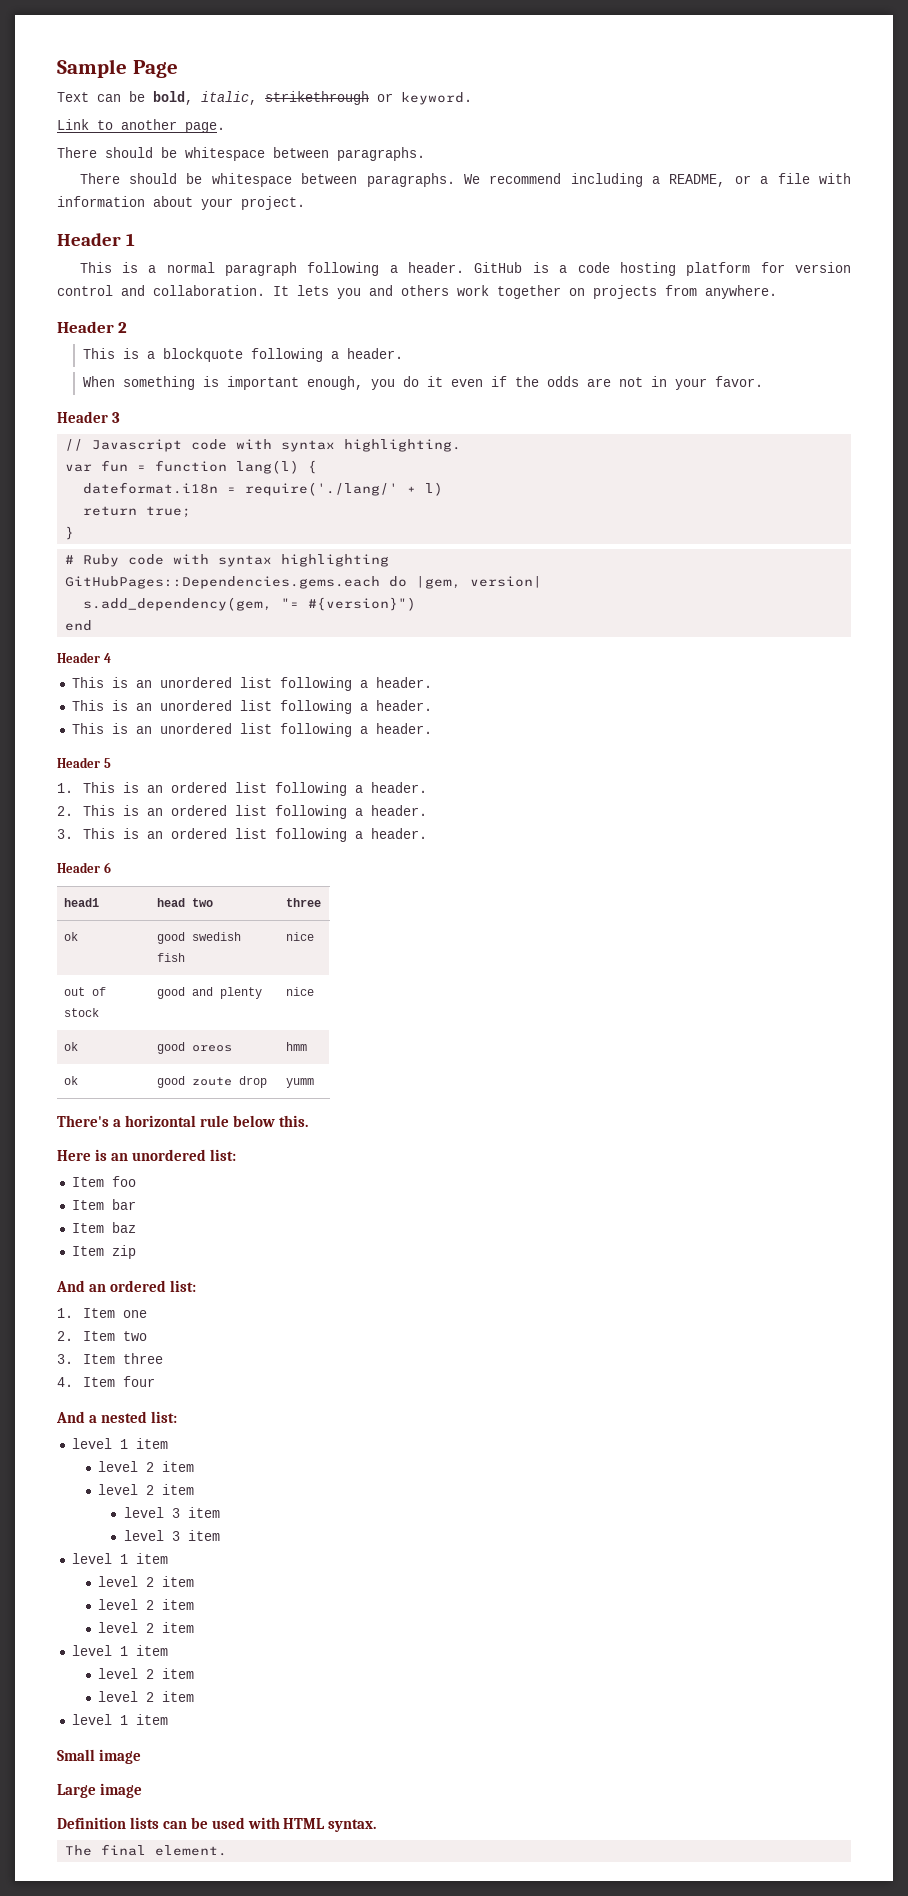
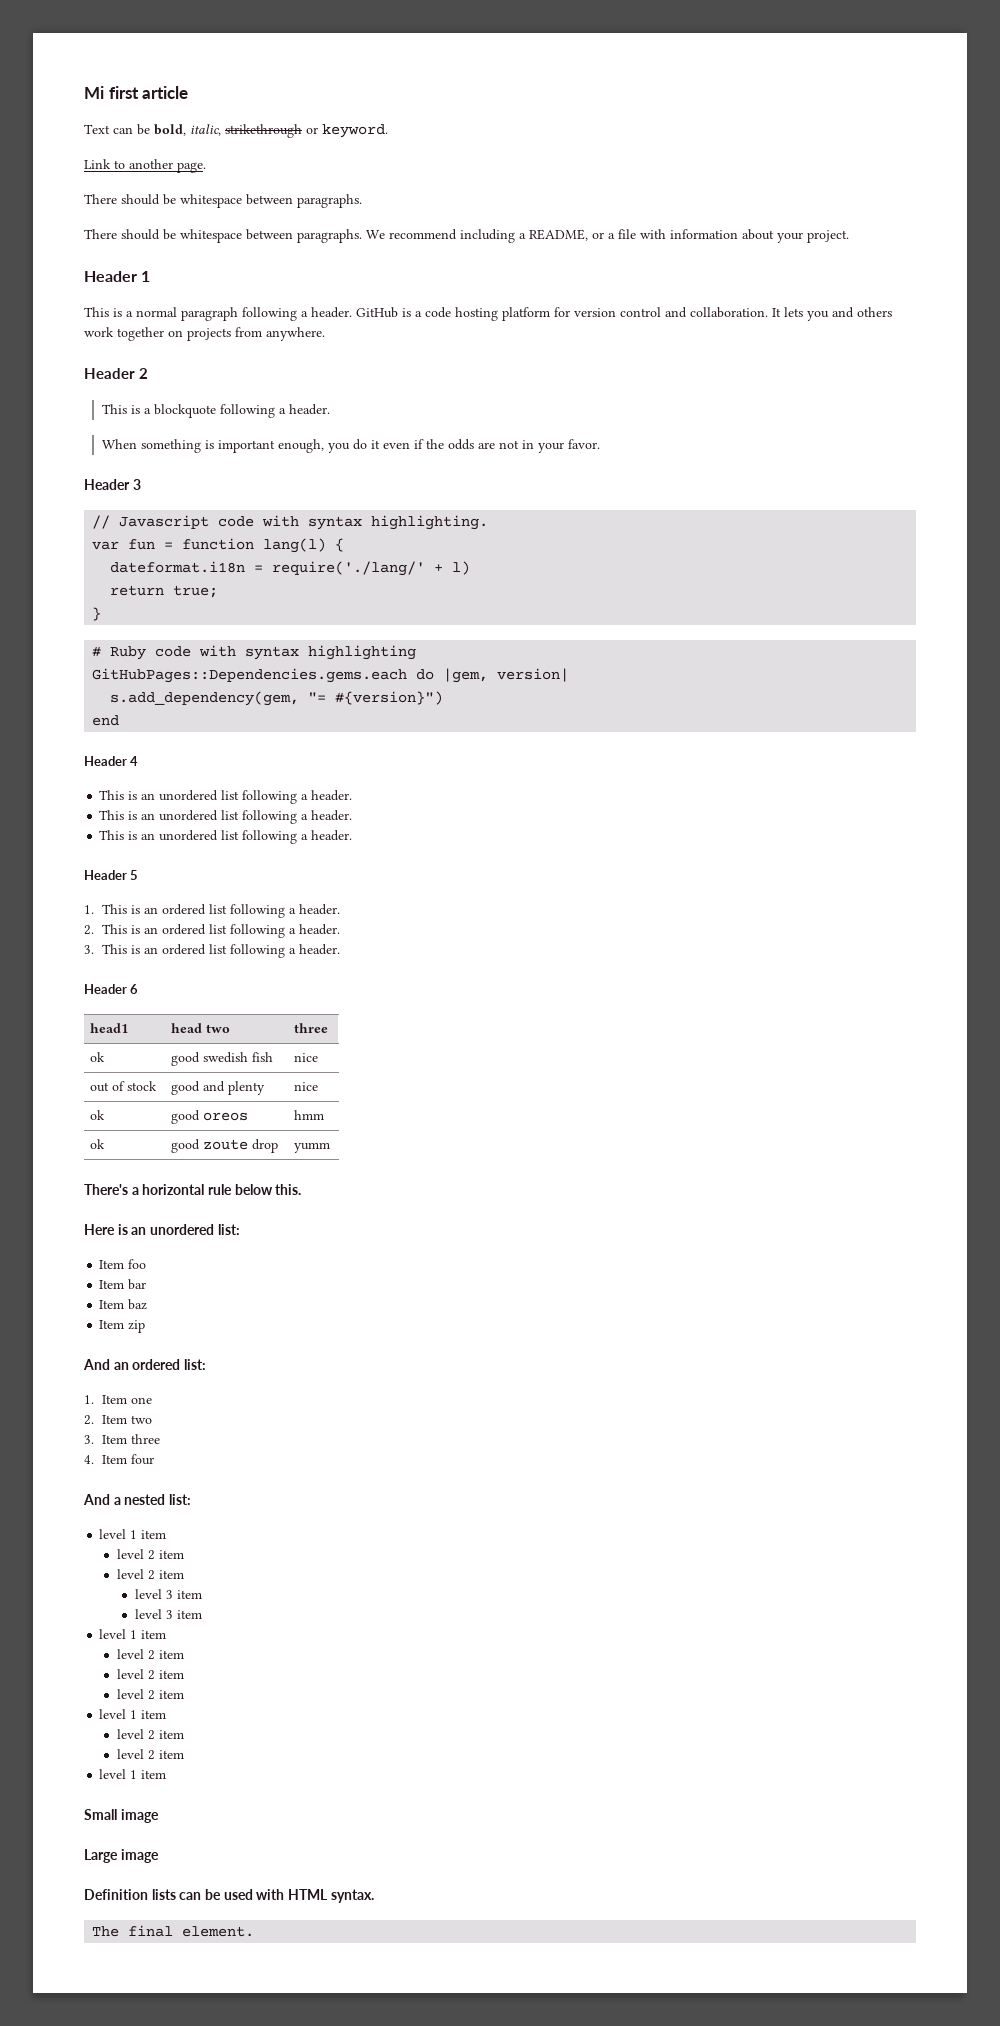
- Sample Page
+ Mi first article

